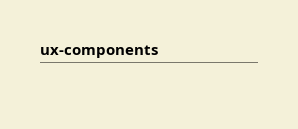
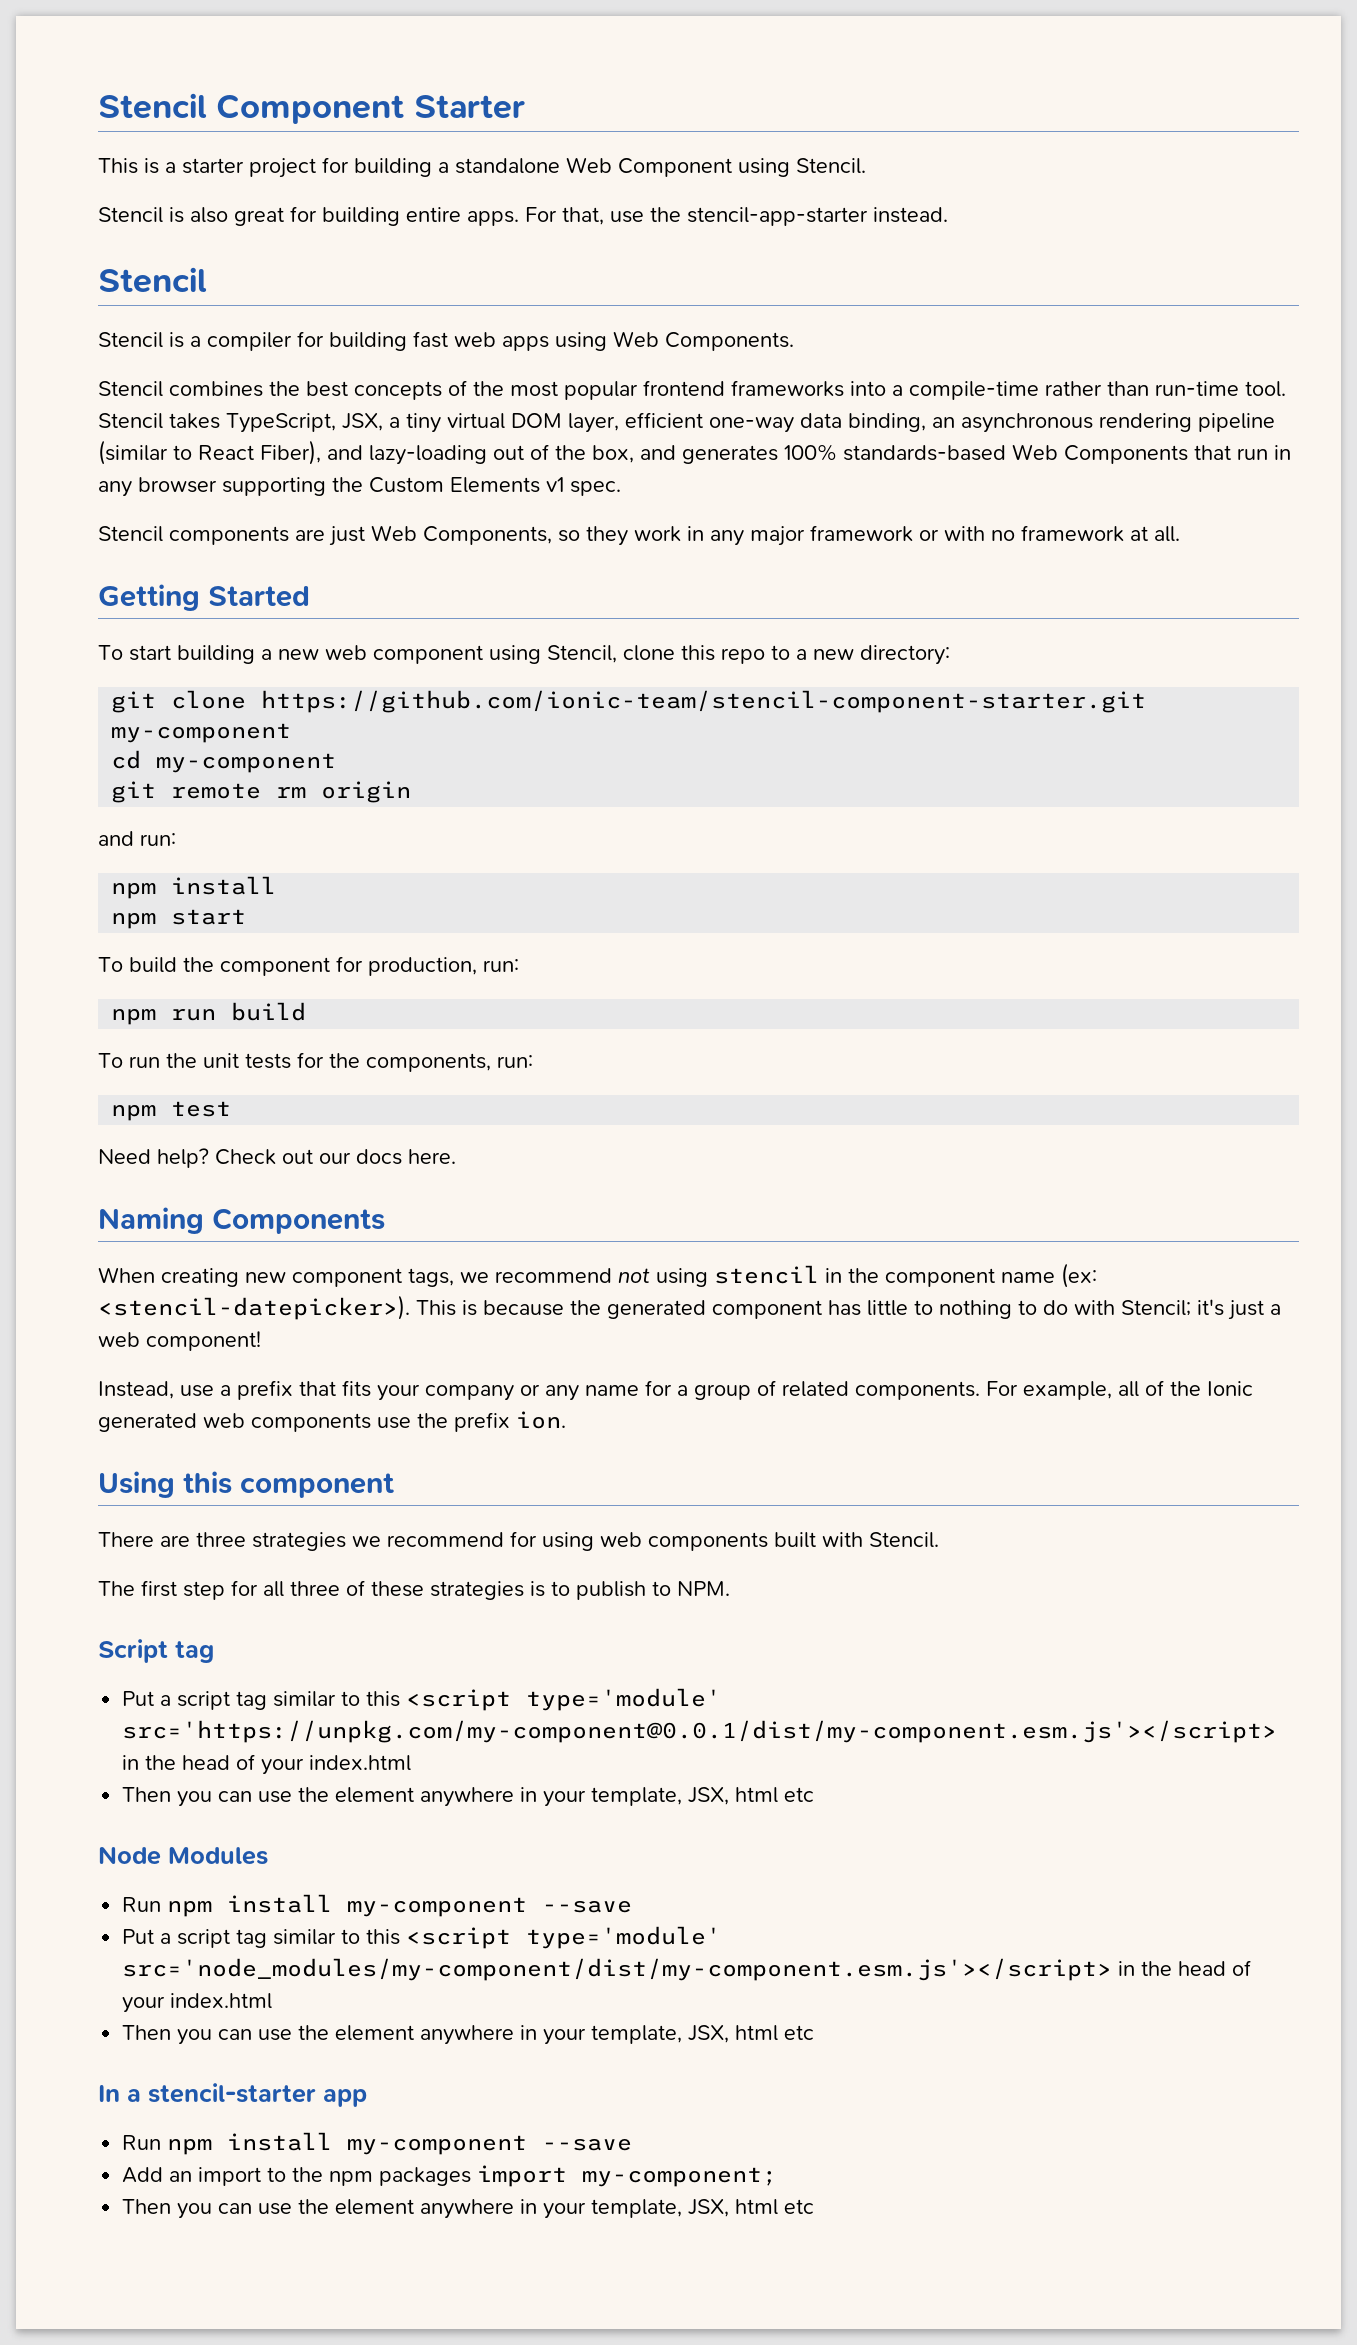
- ux-components
+ Stencil Component Starter
+ This is a starter project for building a standalone Web Component using Stencil.
+ Stencil is also great for building entire apps. For that, use the stencil-app-starter instead.
+ Stencil
+ Stencil is a compiler for building fast web apps using Web Components.
+ Stencil combines the best concepts of the most popular frontend frameworks into a compile-time rather than run-time tool. Stencil takes TypeScript, JSX, a tiny virtual DOM layer, efficient one-way data binding, an asynchronous rendering pipeline (similar to React Fiber), and lazy-loading out of the box, and generates 100% standards-based Web Components that run in any browser supporting the Custom Elements v1 spec.
+ Stencil components are just Web Components, so they work in any major framework or with no framework at all.
+ Getting Started
+ To start building a new web component using Stencil, clone this repo to a new directory:
+ git clone https://github.com/ionic-team/stencil-component-starter.git my-component
+ cd my-component
+ git remote rm origin
+ and run:
+ npm install
+ npm start
+ To build the component for production, run:
+ npm run build
+ To run the unit tests for the components, run:
+ npm test
+ Need help? Check out our docs here.
+ Naming Components
+ When creating new component tags, we recommend not using stencil in the component name (ex: <stencil-datepicker>). This is because the generated component has little to nothing to do with Stencil; it's just a web component!
+ Instead, use a prefix that fits your company or any name for a group of related components. For example, all of the Ionic generated web components use the prefix ion.
+ Using this component
+ There are three strategies we recommend for using web components built with Stencil.
+ The first step for all three of these strategies is to publish to NPM.
+ Script tag
+ Put a script tag similar to this <script type='module' src='https://unpkg.com/my-component@0.0.1/dist/my-component.esm.js'></script> in the head of your index.html
+ Then you can use the element anywhere in your template, JSX, html etc
+ Node Modules
+ Run npm install my-component --save
+ Put a script tag similar to this <script type='module' src='node_modules/my-component/dist/my-component.esm.js'></script> in the head of your index.html
+ Then you can use the element anywhere in your template, JSX, html etc
+ In a stencil-starter app
+ Run npm install my-component --save
+ Add an import to the npm packages import my-component;
+ Then you can use the element anywhere in your template, JSX, html etc

